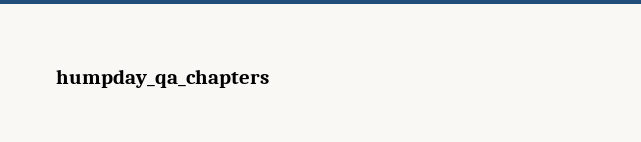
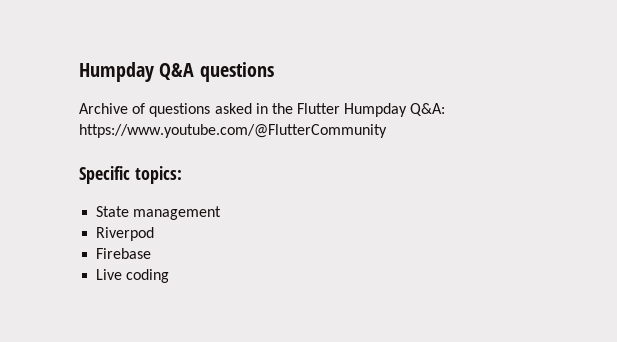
- humpday_qa_chapters
+ Humpday Q&A questions
+ Archive of questions asked in the Flutter Humpday Q&A: https://www.youtube.com/@FlutterCommunity
+ Specific topics:
+ State management
+ Riverpod
+ Firebase
+ Live coding

